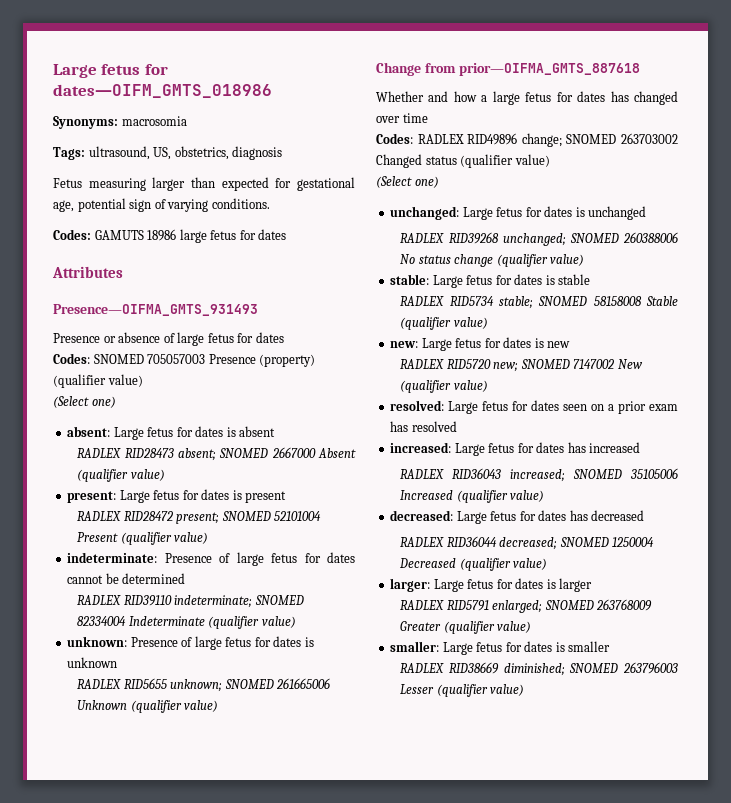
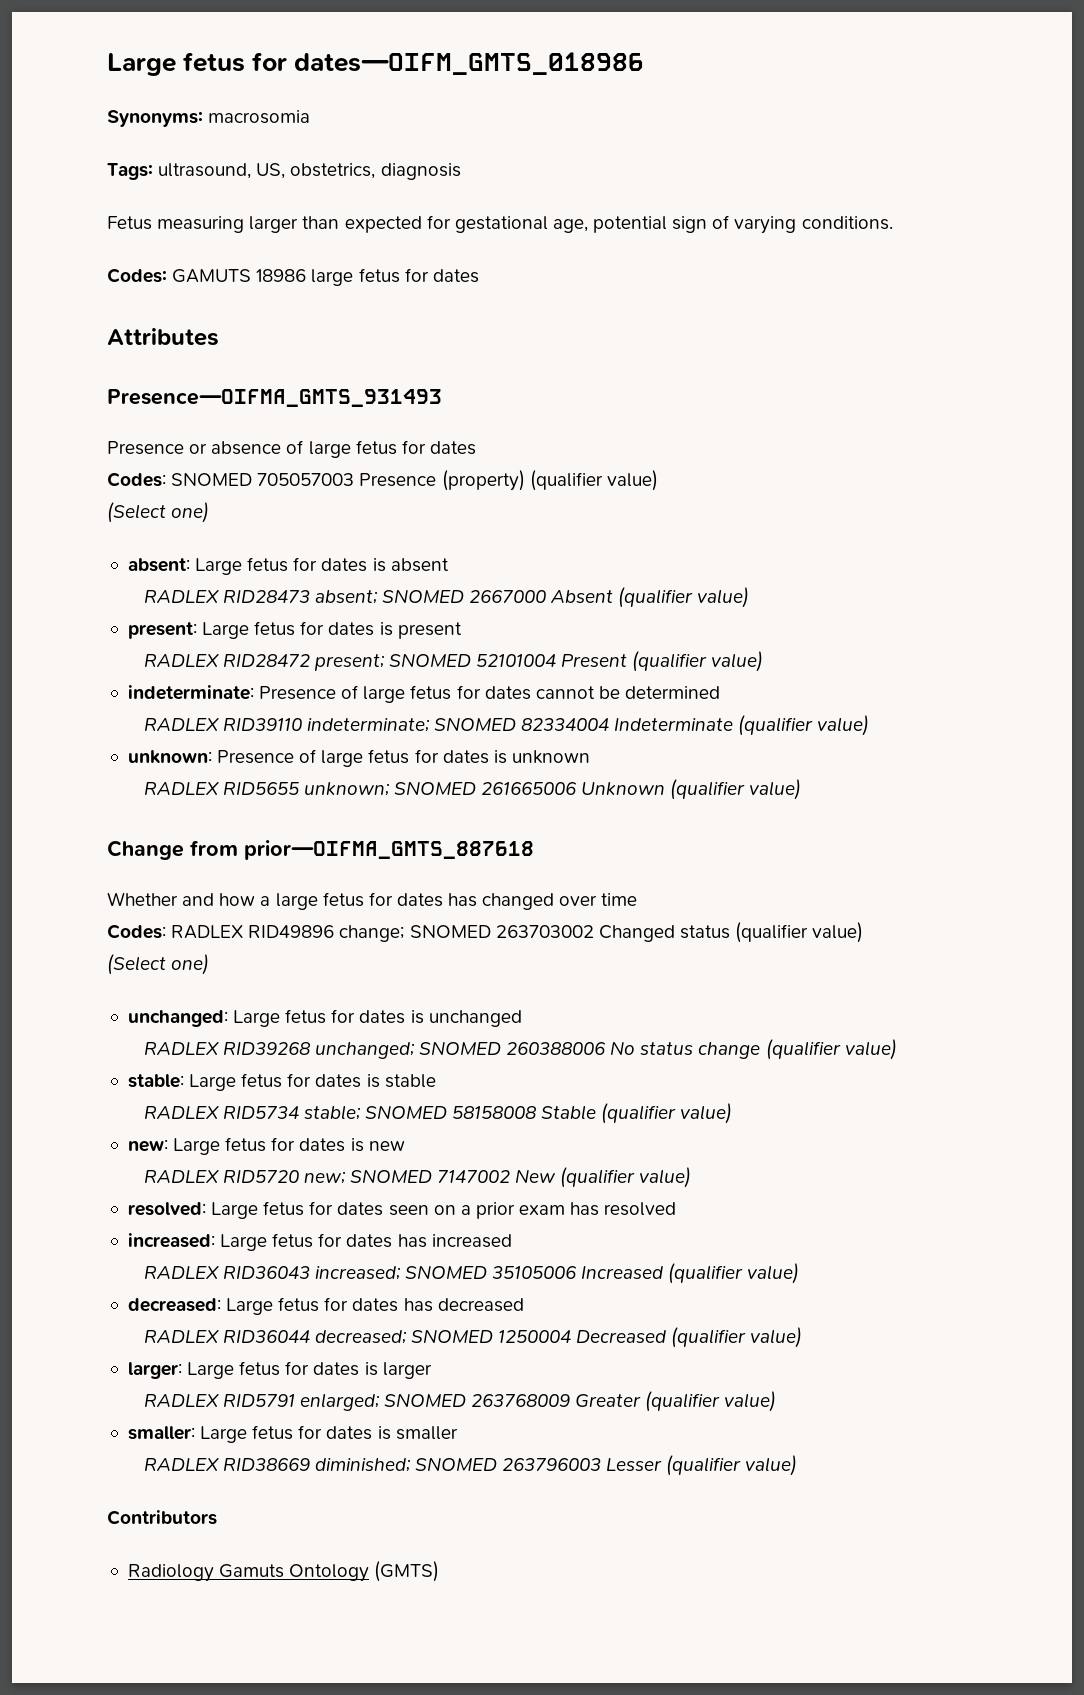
+ Contributors
+ Radiology Gamuts Ontology (GMTS)

